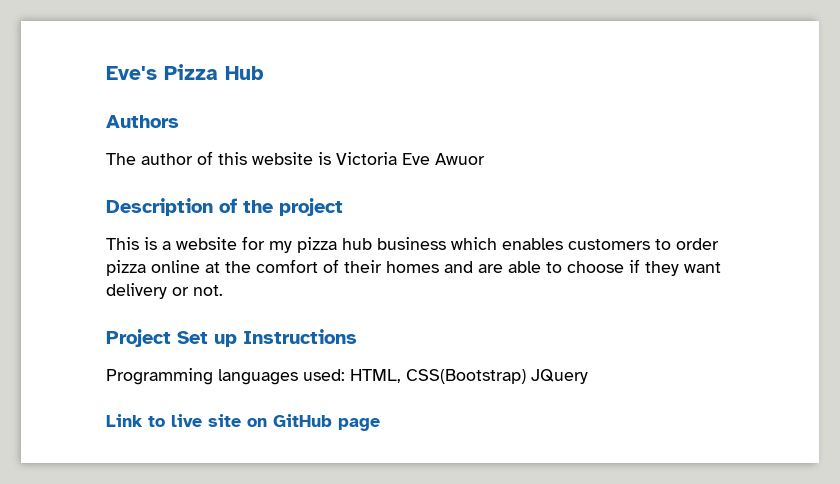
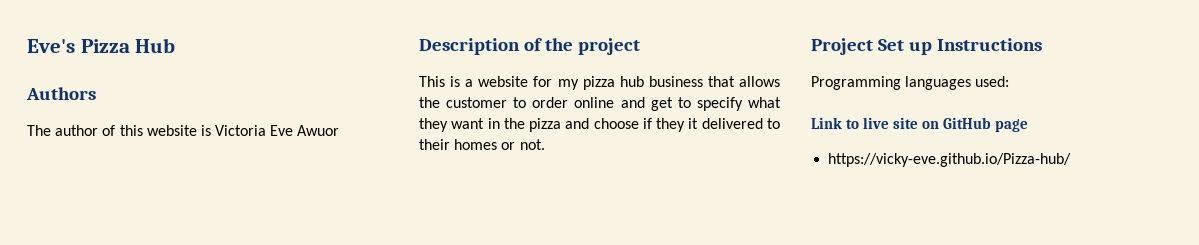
- This is a website for my pizza hub business which enables customers to order pizza online at the comfort of their homes and are able to choose if they want delivery or not.
+ This is a website for my pizza hub business that allows the customer to order online and get to specify what they want in the pizza and choose if they it delivered to their homes or not.
- Programming languages used: HTML, CSS(Bootstrap) JQuery
+ Programming languages used:
+ https://vicky-eve.github.io/Pizza-hub/

